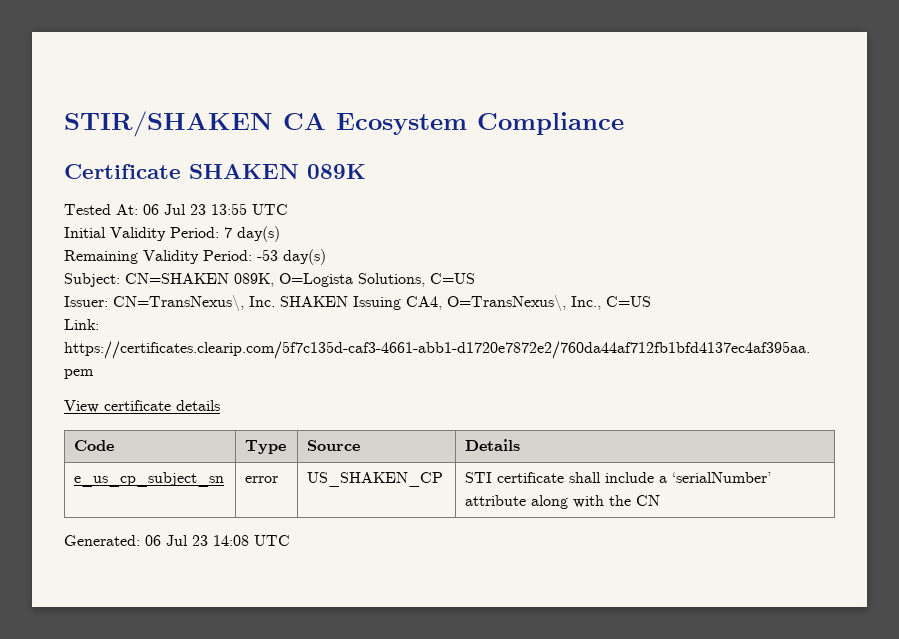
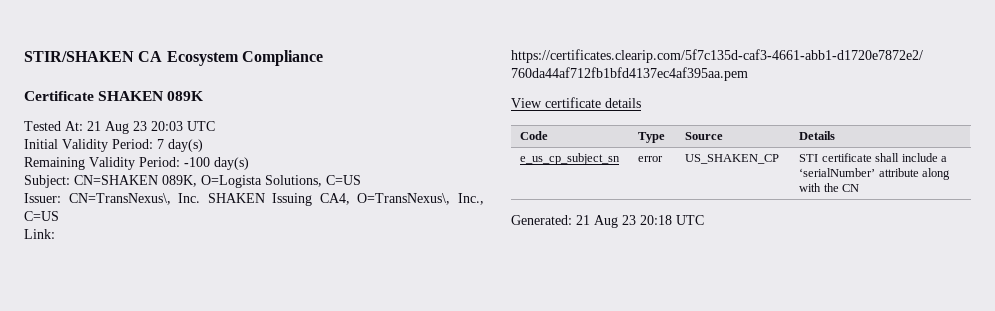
- Tested At: 06 Jul 23 13:55 UTC
+ Tested At: 21 Aug 23 20:03 UTC
- Remaining Validity Period: -53 day(s)
+ Remaining Validity Period: -100 day(s)
- Generated: 06 Jul 23 14:08 UTC
+ Generated: 21 Aug 23 20:18 UTC

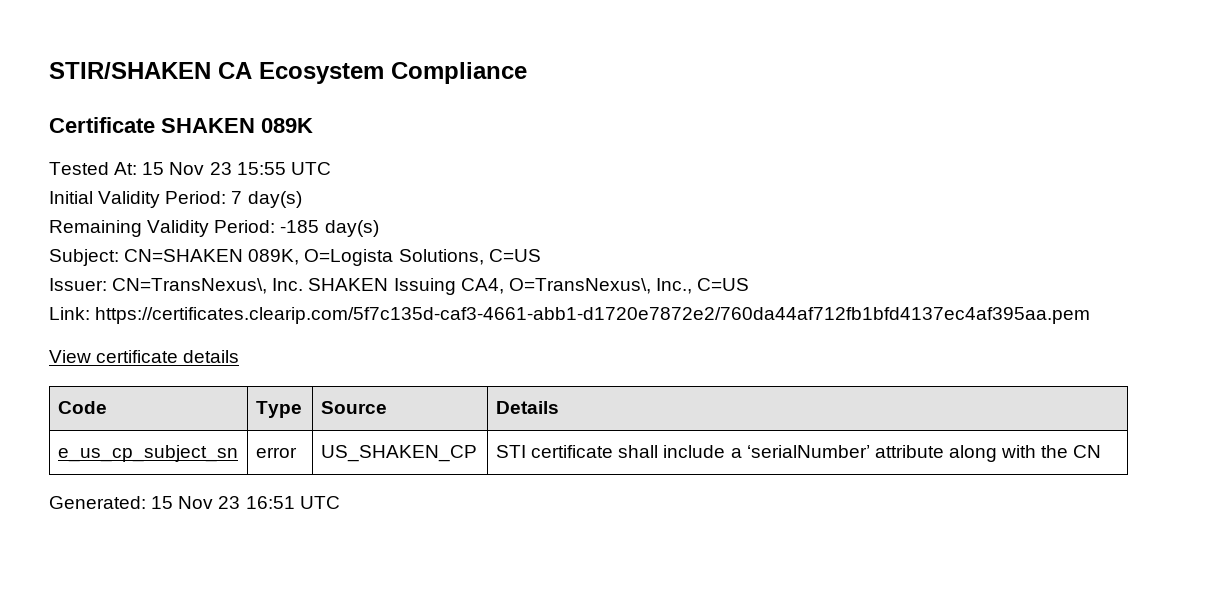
- Tested At: 21 Aug 23 20:03 UTC
+ Tested At: 15 Nov 23 15:55 UTC
- Remaining Validity Period: -100 day(s)
+ Remaining Validity Period: -185 day(s)
- Generated: 21 Aug 23 20:18 UTC
+ Generated: 15 Nov 23 16:51 UTC

